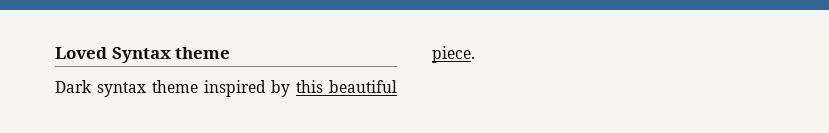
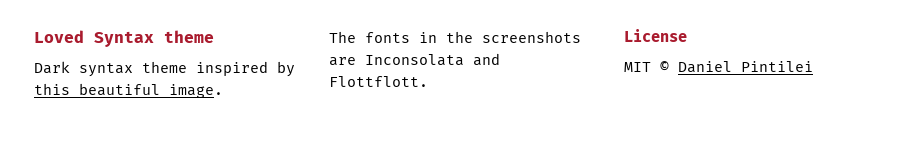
- Dark syntax theme inspired by this beautiful piece.
+ Dark syntax theme inspired by this beautiful image.
+ The fonts in the screenshots are Inconsolata and Flottflott.
+ License
+ MIT © Daniel Pintilei

